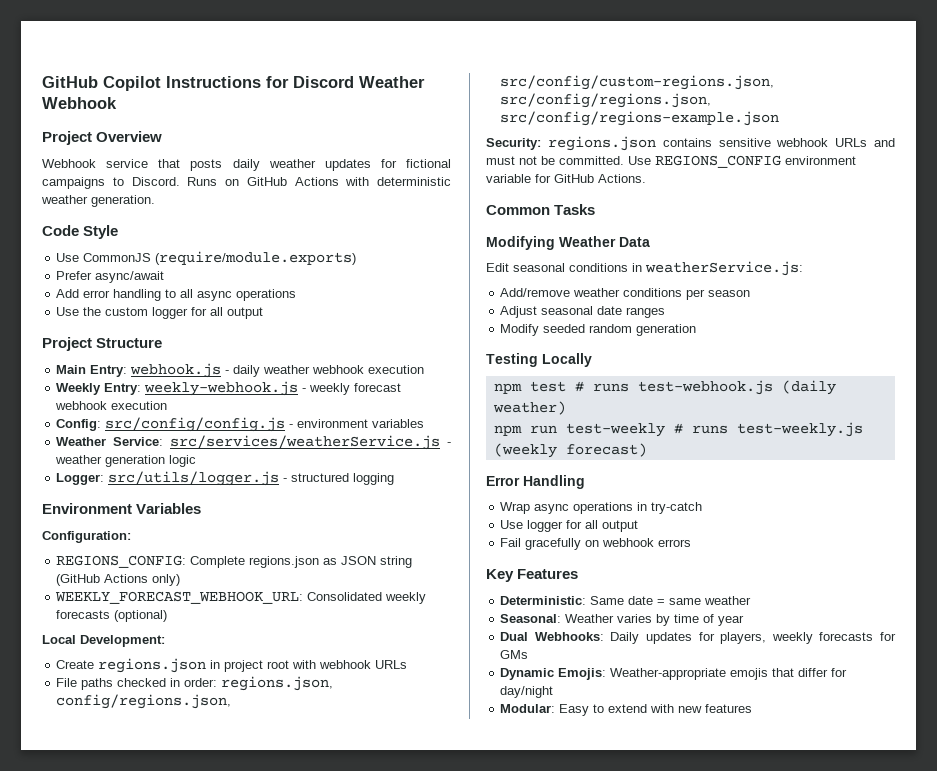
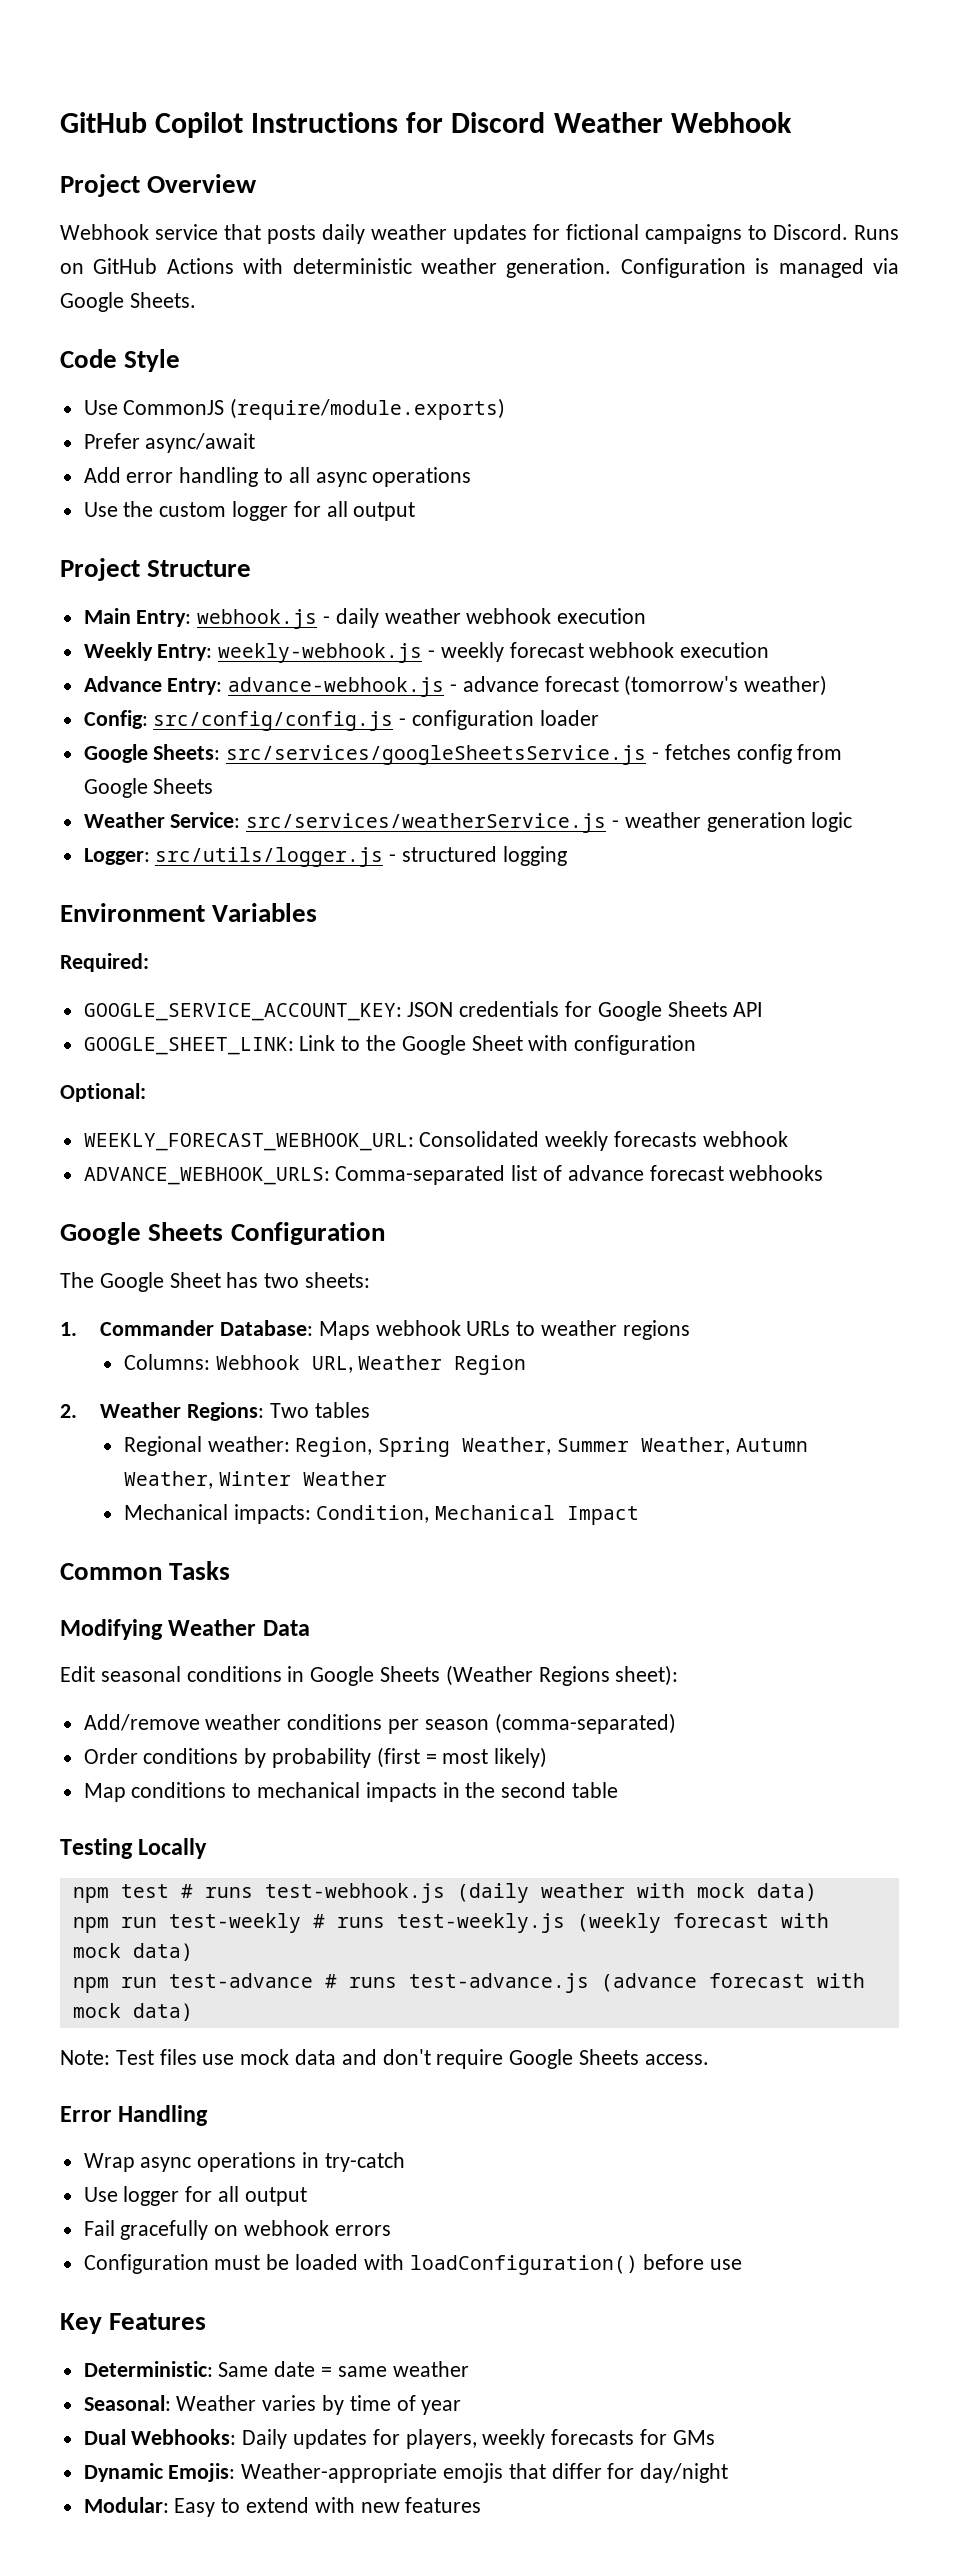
+ Configuration is managed via Google Sheets.
- Config: src/config/config.js - environment variables
+ Advance Entry: advance-webhook.js - advance forecast (tomorrow's weather)
+ Config: src/config/config.js - configuration loader
+ Google Sheets: src/services/googleSheetsService.js - fetches config from Google Sheets
- Configuration:
- REGIONS_CONFIG: Complete regions.json as JSON string (GitHub Actions only)
- WEEKLY_FORECAST_WEBHOOK_URL: Consolidated weekly forecasts (optional)
- Local Development:
- Create regions.json in project root with webhook URLs
- File paths checked in order: regions.json, config/regions.json, src/config/custom-regions.json, src/config/regions.json, src/config/regions-example.json
- Security: regions.json contains sensitive webhook URLs and must not be committed. Use REGIONS_CONFIG environment variable for GitHub Actions.
+ Required:
+ GOOGLE_SERVICE_ACCOUNT_KEY: JSON credentials for Google Sheets API
+ GOOGLE_SHEET_LINK: Link to the Google Sheet with configuration
+ Optional:
+ WEEKLY_FORECAST_WEBHOOK_URL: Consolidated weekly forecasts webhook
+ ADVANCE_WEBHOOK_URLS: Comma-separated list of advance forecast webhooks
+ Google Sheets Configuration
+ The Google Sheet has two sheets:
+ 1. Commander Database: Maps webhook URLs to weather regions
+ Columns: Webhook URL, Weather Region
+ 2. Weather Regions: Two tables
+ Regional weather: Region, Spring Weather, Summer Weather, Autumn Weather, Winter Weather
+ Mechanical impacts: Condition, Mechanical Impact
- Edit seasonal conditions in weatherService.js:
+ Edit seasonal conditions in Google Sheets (Weather Regions sheet):
- Add/remove weather conditions per season
- Adjust seasonal date ranges
- Modify seeded random generation
+ Add/remove weather conditions per season (comma-separated)
+ Order conditions by probability (first = most likely)
+ Map conditions to mechanical impacts in the second table
- npm test # runs test-webhook.js (daily weather)
+ npm test # runs test-webhook.js (daily weather with mock data)
- npm run test-weekly # runs test-weekly.js (weekly forecast)
+ npm run test-weekly # runs test-weekly.js (weekly forecast with mock data)
+ npm run test-advance # runs test-advance.js (advance forecast with mock data)
+ Note: Test files use mock data and don't require Google Sheets access.
+ Configuration must be loaded with loadConfiguration() before use

